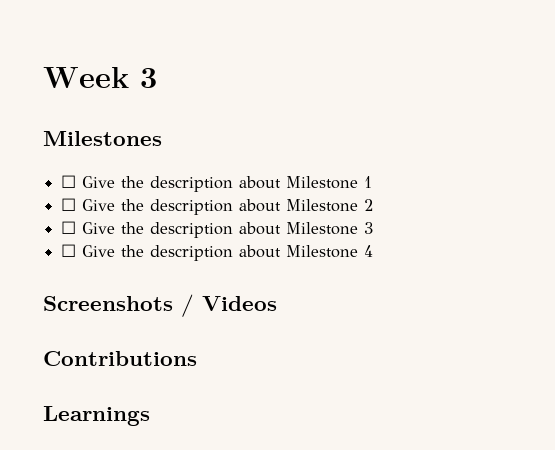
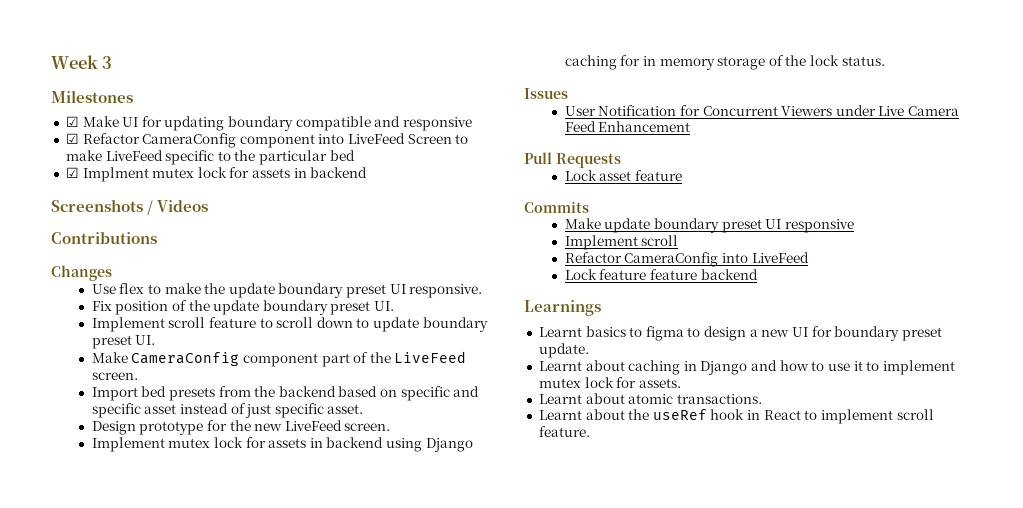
- ☐ Give the description about Milestone 1
- ☐ Give the description about Milestone 2
- ☐ Give the description about Milestone 3
- ☐ Give the description about Milestone 4
+ ☑ Make UI for updating boundary compatible and responsive
+ ☑ Refactor CameraConfig component into LiveFeed Screen to make LiveFeed specific to the particular bed
+ ☑ Implment mutex lock for assets in backend
  Screenshots / Videos
  Contributions
+ Changes
+ Use flex to make the update boundary preset UI responsive.
+ Fix position of the update boundary preset UI.
+ Implement scroll feature to scroll down to update boundary preset UI.
+ Make CameraConfig component part of the LiveFeed screen.
+ Import bed presets from the backend based on specific and specific asset instead of just specific asset.
+ Design prototype for the new LiveFeed screen.
+ Implement mutex lock for assets in backend using Django caching for in memory storage of the lock status.
+ Issues
+ User Notification for Concurrent Viewers under Live Camera Feed Enhancement
+ Pull Requests
+ Lock asset feature
+ Commits
+ Make update boundary preset UI responsive
+ Implement scroll
+ Refactor CameraConfig into LiveFeed
+ Lock feature feature backend
  Learnings
+ Learnt basics to figma to design a new UI for boundary preset update.
+ Learnt about caching in Django and how to use it to implement mutex lock for assets.
+ Learnt about atomic transactions.
+ Learnt about the useRef hook in React to implement scroll feature.

